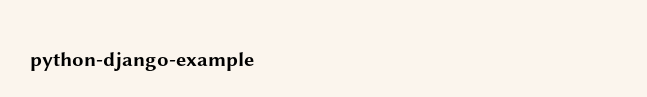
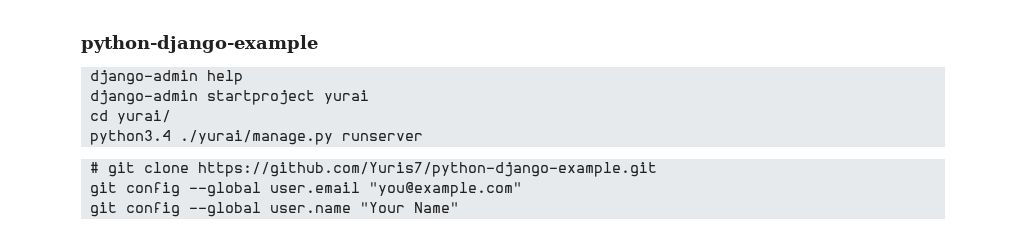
+ django-admin help
+ django-admin startproject yurai
+ cd yurai/
+ python3.4 ./yurai/manage.py runserver
+ # git clone https://github.com/Yuris7/python-django-example.git
+ git config --global user.email "you@example.com"
+ git config --global user.name "Your Name"

